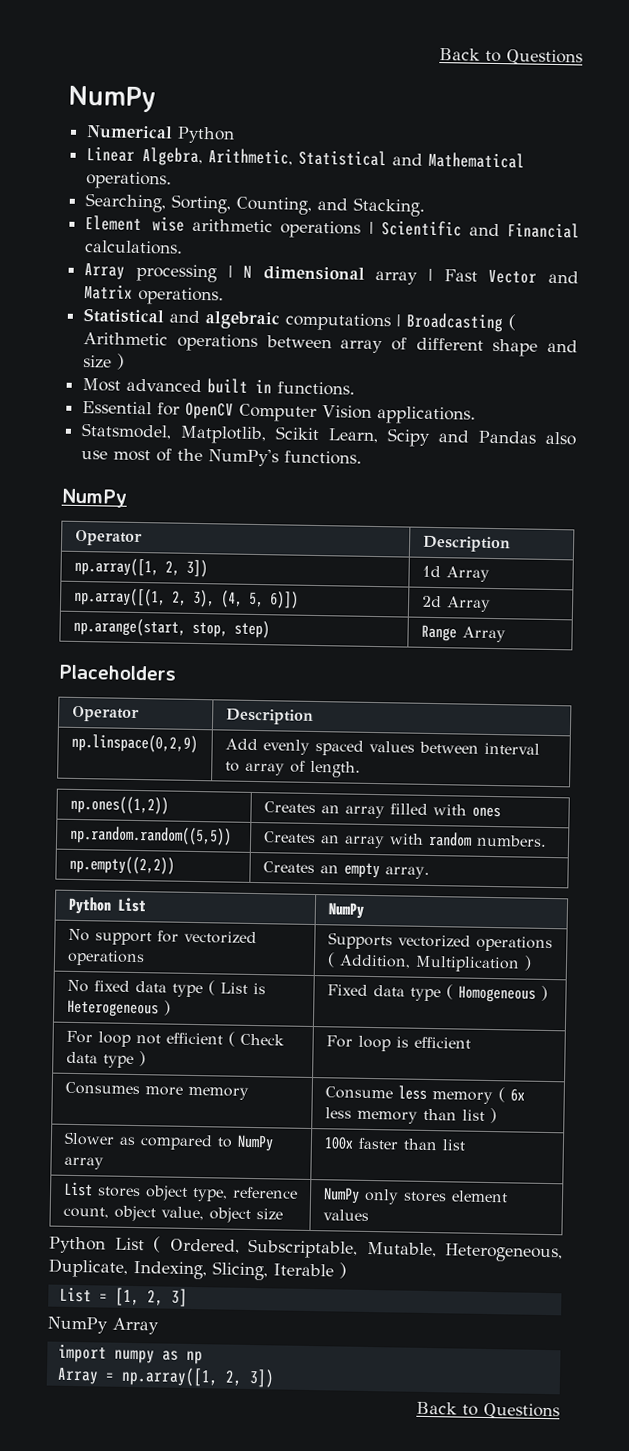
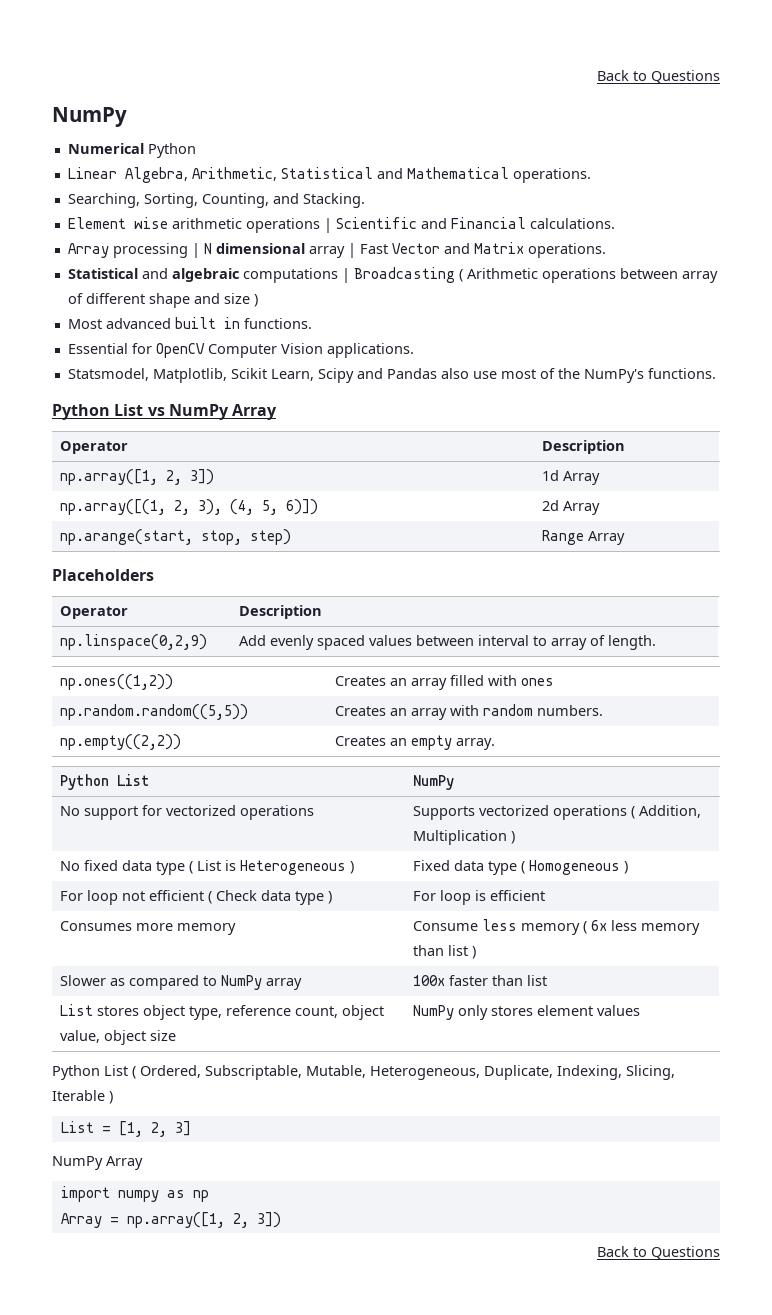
  Statsmodel, Matplotlib, Scikit Learn, Scipy and Pandas also use most of the NumPy's functions.
- NumPy
+ Python List vs NumPy Array

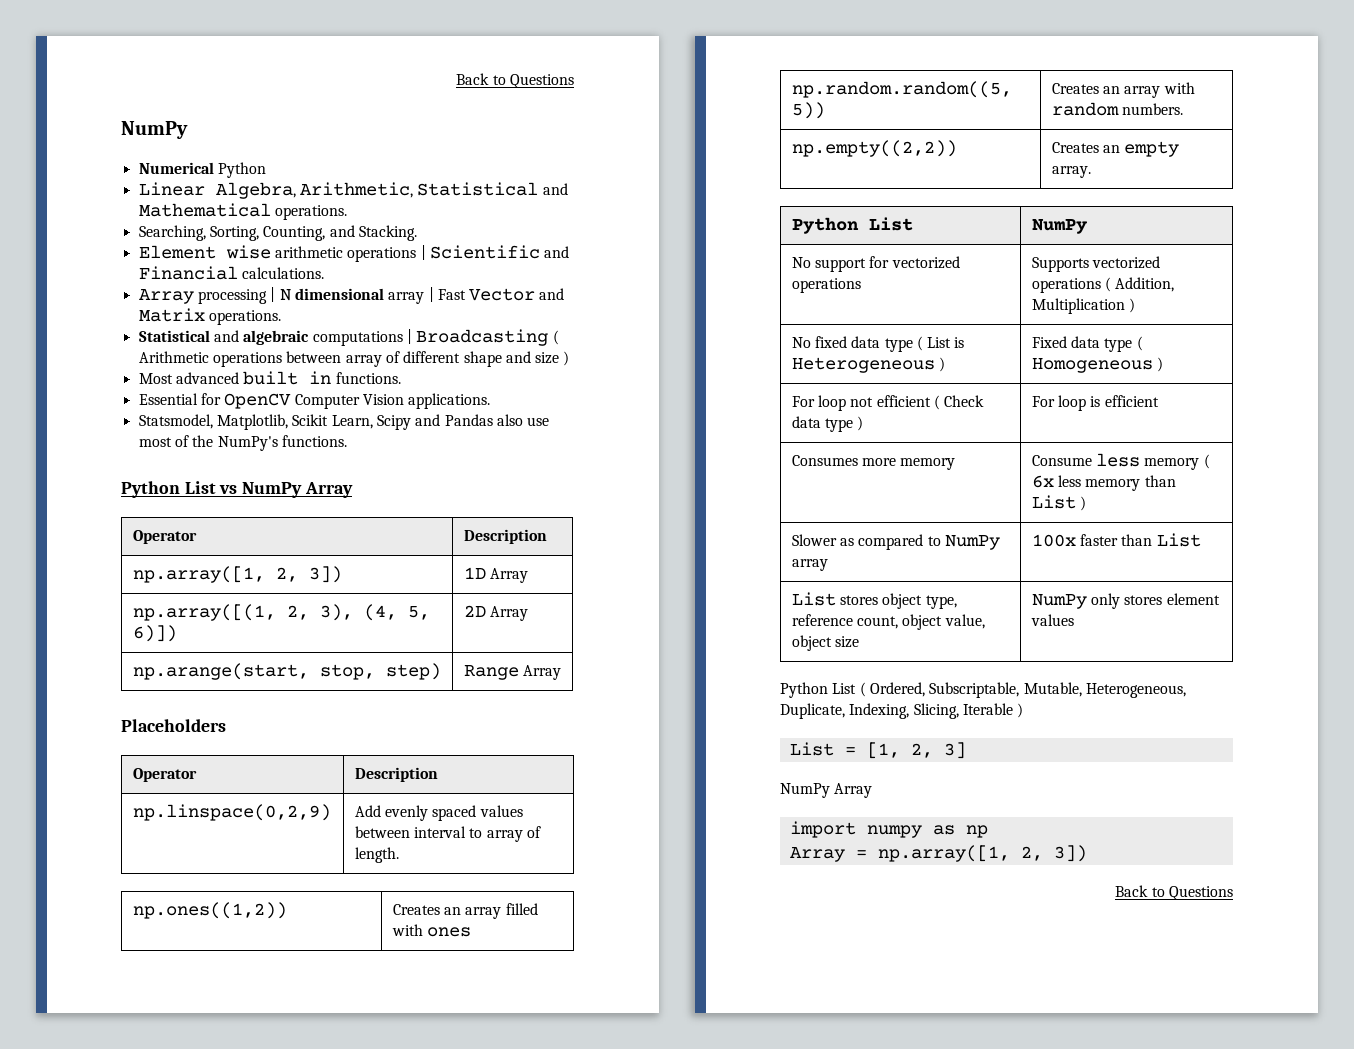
- np.array([1, 2, 3]) | 1d Array
+ np.array([1, 2, 3]) | 1D Array
- np.array([(1, 2, 3), (4, 5, 6)]) | 2d Array
+ np.array([(1, 2, 3), (4, 5, 6)]) | 2D Array
- Consumes more memory | Consume less memory ( 6x less memory than list )
+ Consumes more memory | Consume less memory ( 6x less memory than List )
- Slower as compared to NumPy array | 100x faster than list
+ Slower as compared to NumPy array | 100x faster than List

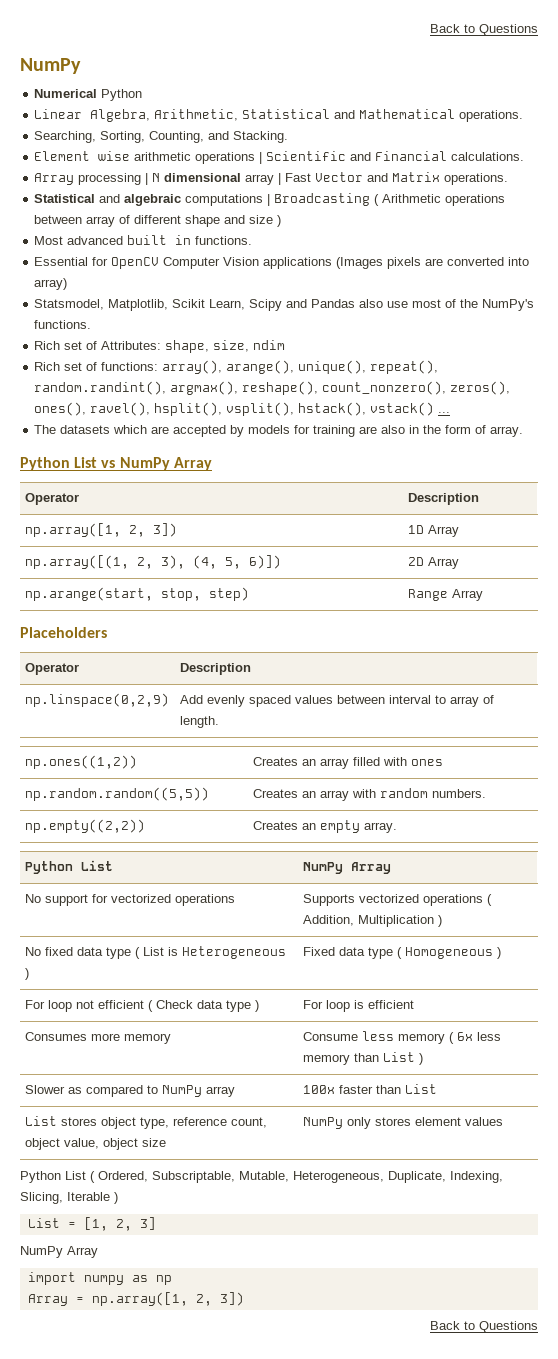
- Essential for OpenCV Computer Vision applications.
+ Essential for OpenCV Computer Vision applications (Images pixels are converted into array)
+ Rich set of Attributes: shape, size, ndim
+ Rich set of functions: array(), arange(), unique(), repeat(), random.randint(), argmax(), reshape(), count_nonzero(), zeros(), ones(), ravel(), hsplit(), vsplit(), hstack(), vstack() ...
+ The datasets which are accepted by models for training are also in the form of array.
- Python List | NumPy
+ Python List | NumPy Array

